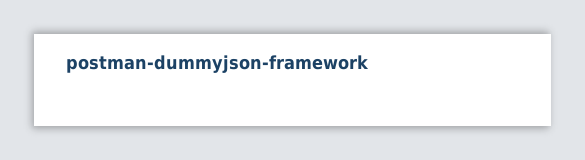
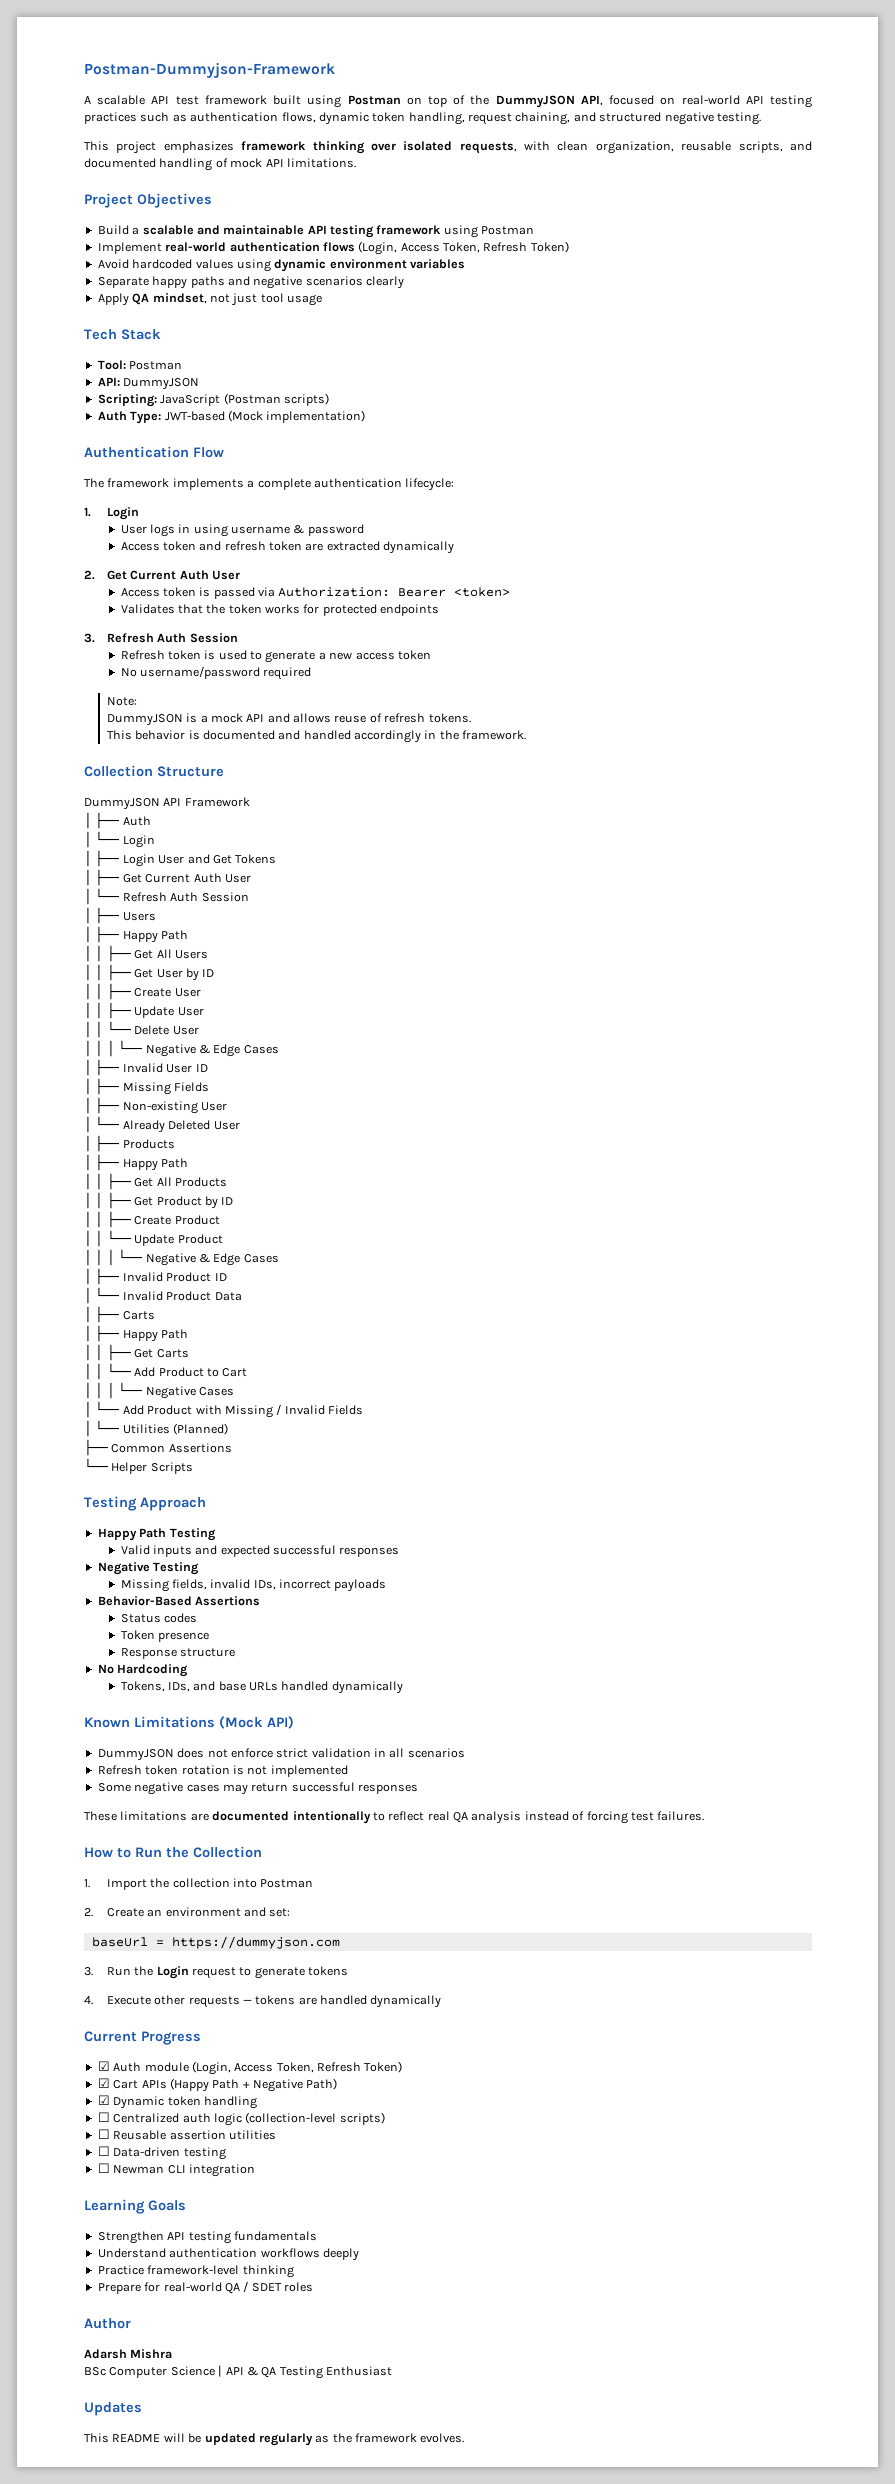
- postman-dummyjson-framework
+ Postman-Dummyjson-Framework
+ A scalable API test framework built using Postman on top of the DummyJSON API, focused on real-world API testing practices such as authentication flows, dynamic token handling, request chaining, and structured negative testing.
+ This project emphasizes framework thinking over isolated requests, with clean organization, reusable scripts, and documented handling of mock API limitations.
+ Project Objectives
+ Build a scalable and maintainable API testing framework using Postman
+ Implement real-world authentication flows (Login, Access Token, Refresh Token)
+ Avoid hardcoded values using dynamic environment variables
+ Separate happy paths and negative scenarios clearly
+ Apply QA mindset, not just tool usage
+ Tech Stack
+ Tool: Postman
+ API: DummyJSON
+ Scripting: JavaScript (Postman scripts)
+ Auth Type: JWT-based (Mock implementation)
+ Authentication Flow
+ The framework implements a complete authentication lifecycle:
+ 1. Login
+ User logs in using username & password
+ Access token and refresh token are extracted dynamically
+ 2. Get Current Auth User
+ Access token is passed via Authorization: Bearer <token>
+ Validates that the token works for protected endpoints
+ 3. Refresh Auth Session
+ Refresh token is used to generate a new access token
+ No username/password required
+ Note:
+ DummyJSON is a mock API and allows reuse of refresh tokens.
+ This behavior is documented and handled accordingly in the framework.
+ Collection Structure
+ DummyJSON API Framework
+ │ ├── Auth
+ │ └── Login
+ │ ├── Login User and Get Tokens
+ │ ├── Get Current Auth User
+ │ └── Refresh Auth Session
+ │ ├── Users
+ │ ├── Happy Path
+ │ │ ├── Get All Users
+ │ │ ├── Get User by ID
+ │ │ ├── Create User
+ │ │ ├── Update User
+ │ │ └── Delete User
+ │ │ │ └── Negative & Edge Cases
+ │ ├── Invalid User ID
+ │ ├── Missing Fields
+ │ ├── Non-existing User
+ │ └── Already Deleted User
+ │ ├── Products
+ │ ├── Happy Path
+ │ │ ├── Get All Products
+ │ │ ├── Get Product by ID
+ │ │ ├── Create Product
+ │ │ └── Update Product
+ │ │ │ └── Negative & Edge Cases
+ │ ├── Invalid Product ID
+ │ └── Invalid Product Data
+ │ ├── Carts
+ │ ├── Happy Path
+ │ │ ├── Get Carts
+ │ │ └── Add Product to Cart
+ │ │ │ └── Negative Cases
+ │ └── Add Product with Missing / Invalid Fields
+ │ └── Utilities (Planned)
+ ├── Common Assertions
+ └── Helper Scripts
+ Testing Approach
+ Happy Path Testing
+ Valid inputs and expected successful responses
+ Negative Testing
+ Missing fields, invalid IDs, incorrect payloads
+ Behavior-Based Assertions
+ Status codes
+ Token presence
+ Response structure
+ No Hardcoding
+ Tokens, IDs, and base URLs handled dynamically
+ Known Limitations (Mock API)
+ DummyJSON does not enforce strict validation in all scenarios
+ Refresh token rotation is not implemented
+ Some negative cases may return successful responses
+ These limitations are documented intentionally to reflect real QA analysis instead of forcing test failures.
+ How to Run the Collection
+ 1. Import the collection into Postman
+ 2. Create an environment and set:
+ baseUrl = https://dummyjson.com
+ 3. Run the Login request to generate tokens
+ 4. Execute other requests — tokens are handled dynamically
+ Current Progress
+ ☑ Auth module (Login, Access Token, Refresh Token)
+ ☑ Cart APIs (Happy Path + Negative Path)
+ ☑ Dynamic token handling
+ ☐ Centralized auth logic (collection-level scripts)
+ ☐ Reusable assertion utilities
+ ☐ Data-driven testing
+ ☐ Newman CLI integration
+ Learning Goals
+ Strengthen API testing fundamentals
+ Understand authentication workflows deeply
+ Practice framework-level thinking
+ Prepare for real-world QA / SDET roles
+ Author
+ Adarsh Mishra
+ BSc Computer Science | API & QA Testing Enthusiast
+ Updates
+ This README will be updated regularly as the framework evolves.

